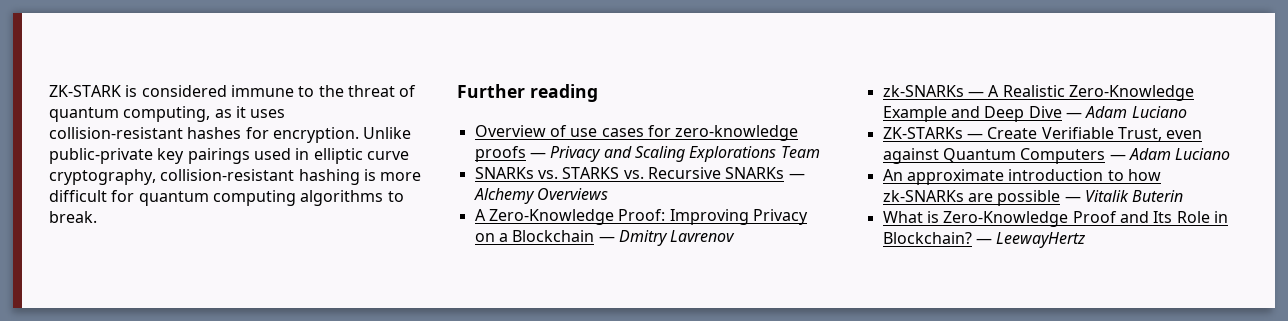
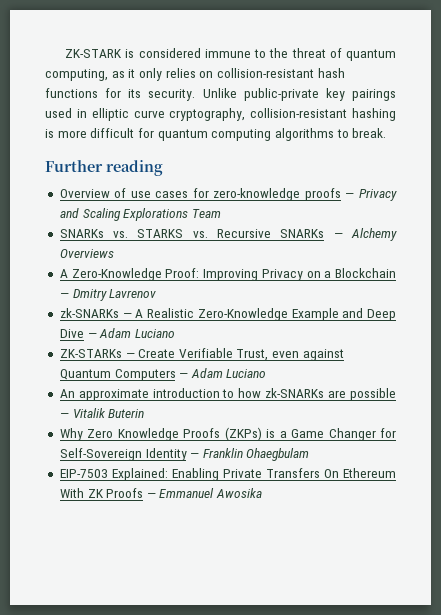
- ZK-STARK is considered immune to the threat of quantum computing, as it uses collision-resistant hashes for encryption.
+ ZK-STARK is considered immune to the threat of quantum computing, as it only relies on collision-resistant hash functions for its security.
- What is Zero-Knowledge Proof and Its Role in Blockchain? — LeewayHertz
+ Why Zero Knowledge Proofs (ZKPs) is a Game Changer for Self-Sovereign Identity — Franklin Ohaegbulam
+ EIP-7503 Explained: Enabling Private Transfers On Ethereum With ZK Proofs — Emmanuel Awosika

